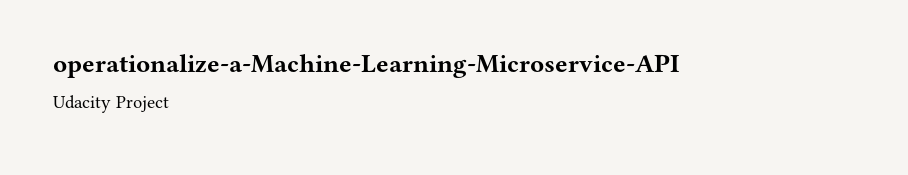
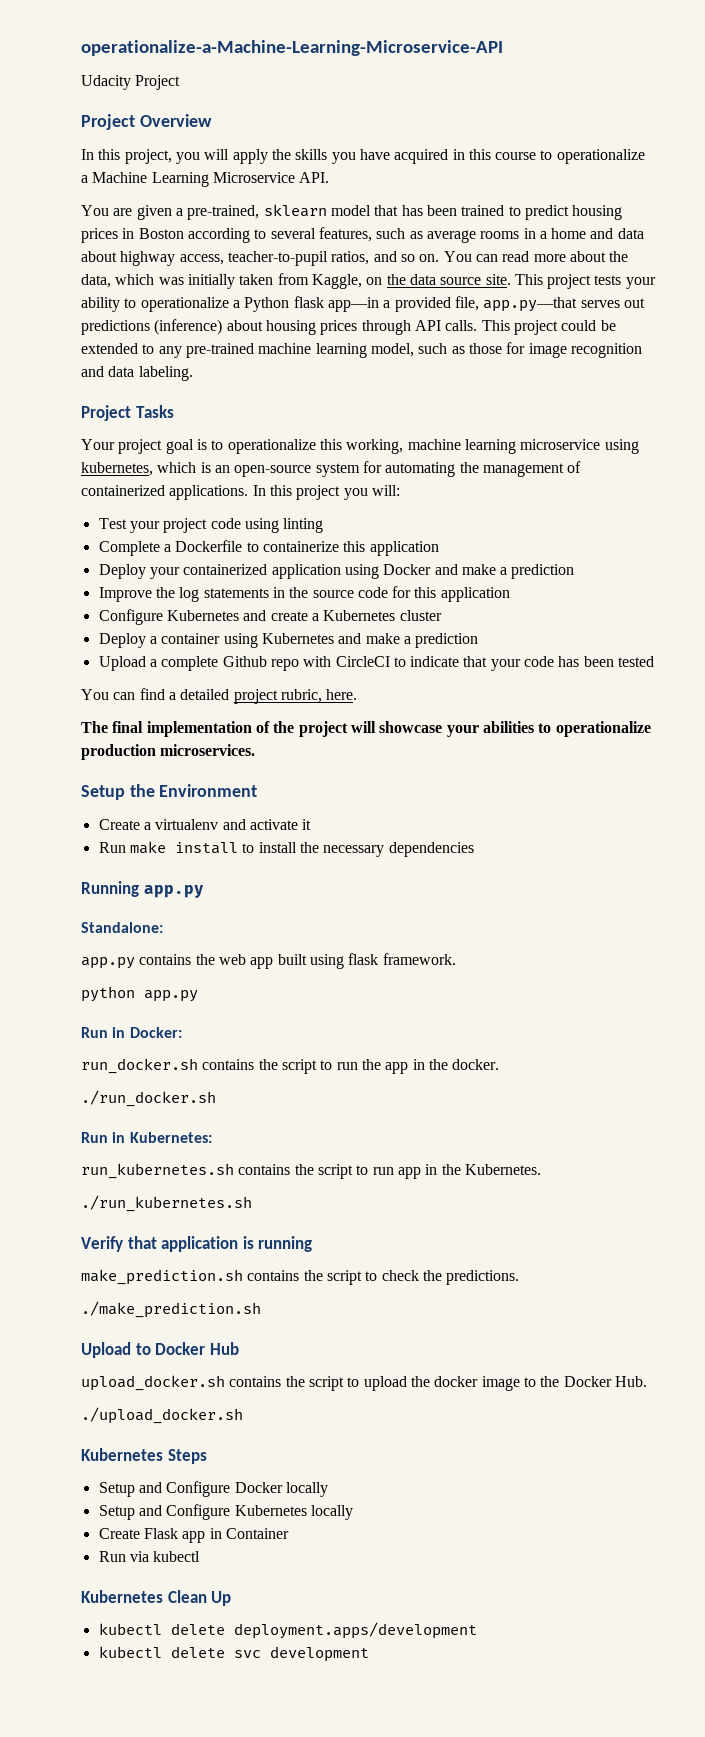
+ Project Overview
+ In this project, you will apply the skills you have acquired in this course to operationalize a Machine Learning Microservice API.
+ You are given a pre-trained, sklearn model that has been trained to predict housing prices in Boston according to several features, such as average rooms in a home and data about highway access, teacher-to-pupil ratios, and so on. You can read more about the data, which was initially taken from Kaggle, on the data source site. This project tests your ability to operationalize a Python flask app—in a provided file, app.py—that serves out predictions (inference) about housing prices through API calls. This project could be extended to any pre-trained machine learning model, such as those for image recognition and data labeling.
+ Project Tasks
+ Your project goal is to operationalize this working, machine learning microservice using kubernetes, which is an open-source system for automating the management of containerized applications. In this project you will:
+ Test your project code using linting
+ Complete a Dockerfile to containerize this application
+ Deploy your containerized application using Docker and make a prediction
+ Improve the log statements in the source code for this application
+ Configure Kubernetes and create a Kubernetes cluster
+ Deploy a container using Kubernetes and make a prediction
+ Upload a complete Github repo with CircleCI to indicate that your code has been tested
+ You can find a detailed project rubric, here.
+ The final implementation of the project will showcase your abilities to operationalize production microservices.
+ Setup the Environment
+ Create a virtualenv and activate it
+ Run make install to install the necessary dependencies
+ Running app.py
+ Standalone:
+ app.py contains the web app built using flask framework.
+ python app.py
+ Run in Docker:
+ run_docker.sh contains the script to run the app in the docker.
+ ./run_docker.sh
+ Run in Kubernetes:
+ run_kubernetes.sh contains the script to run app in the Kubernetes.
+ ./run_kubernetes.sh
+ Verify that application is running
+ make_prediction.sh contains the script to check the predictions.
+ ./make_prediction.sh
+ Upload to Docker Hub
+ upload_docker.sh contains the script to upload the docker image to the Docker Hub.
+ ./upload_docker.sh
+ Kubernetes Steps
+ Setup and Configure Docker locally
+ Setup and Configure Kubernetes locally
+ Create Flask app in Container
+ Run via kubectl
+ Kubernetes Clean Up
+ kubectl delete deployment.apps/development
+ kubectl delete svc development

